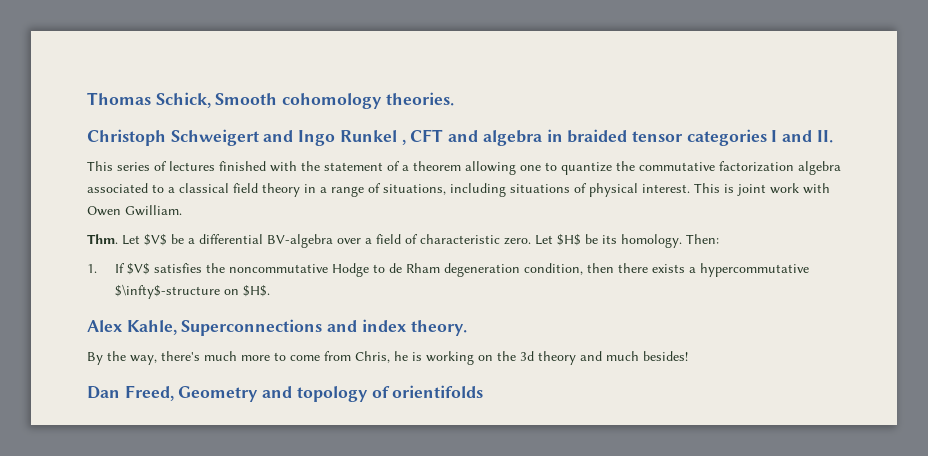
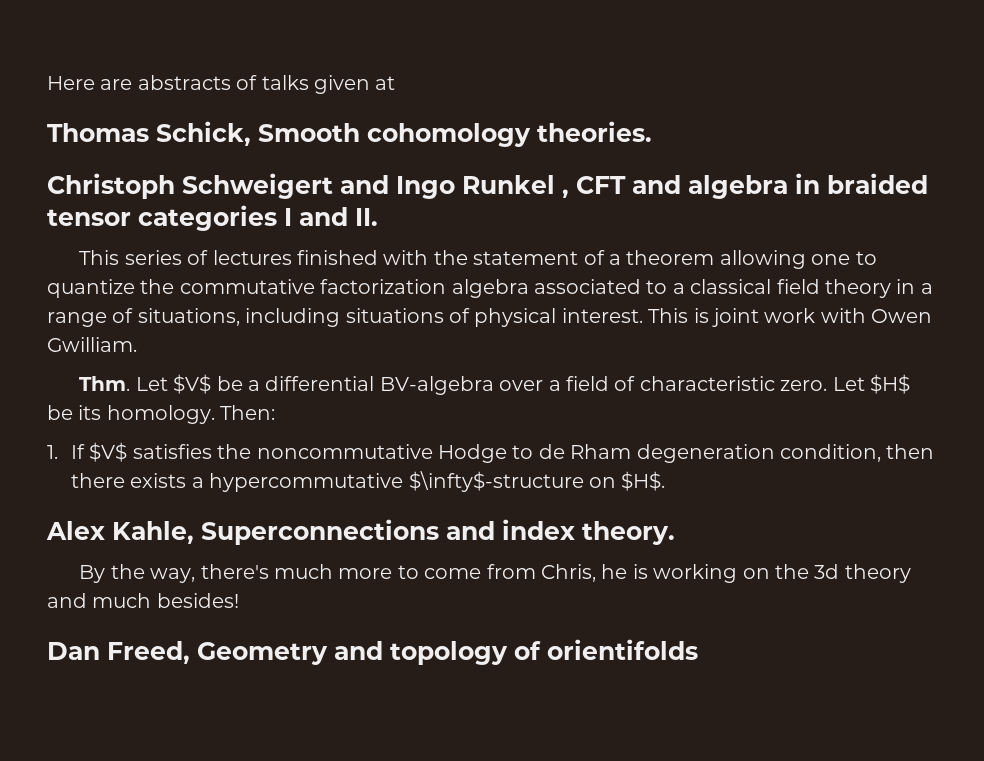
+ Here are abstracts of talks given at

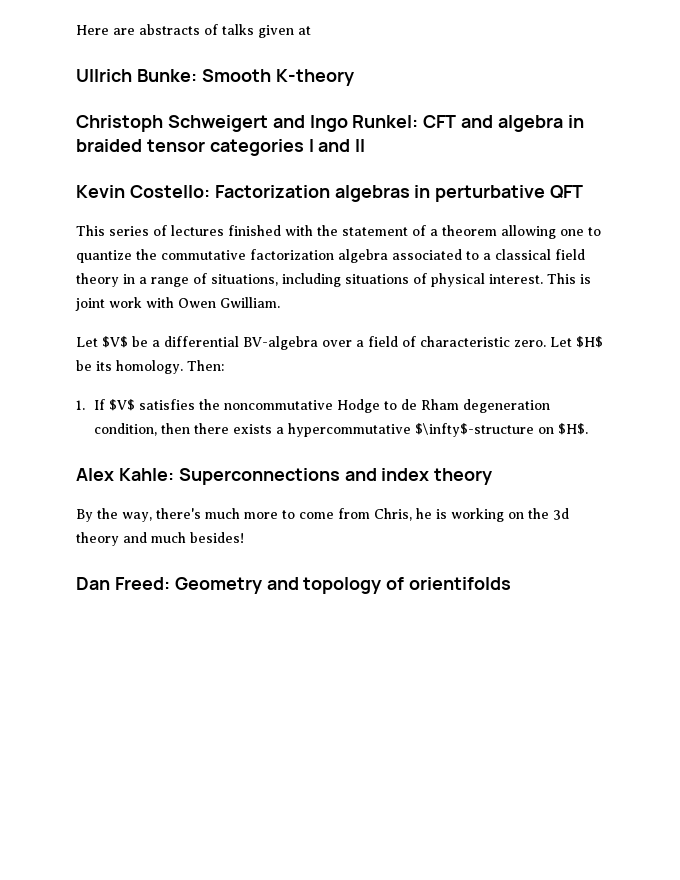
- Thomas Schick, Smooth cohomology theories.
+ Ullrich Bunke: Smooth K-theory
- Christoph Schweigert and Ingo Runkel , CFT and algebra in braided tensor categories I and II.
+ Christoph Schweigert and Ingo Runkel: CFT and algebra in braided tensor categories I and II
+ Kevin Costello: Factorization algebras in perturbative QFT
- Thm. Let $V$ be a differential BV-algebra over a field of characteristic zero.
+ Let $V$ be a differential BV-algebra over a field of characteristic zero.
- Alex Kahle, Superconnections and index theory.
+ Alex Kahle: Superconnections and index theory
- Dan Freed, Geometry and topology of orientifolds
+ Dan Freed: Geometry and topology of orientifolds

